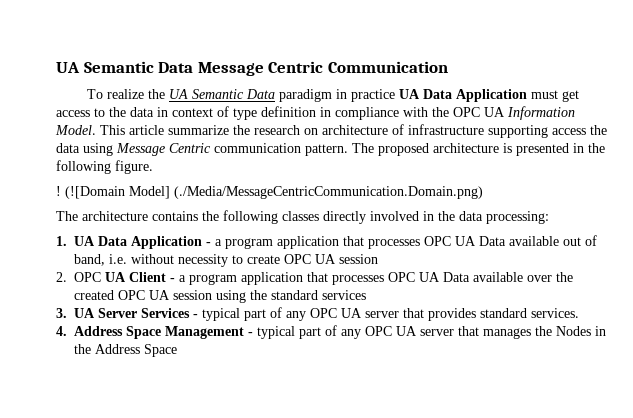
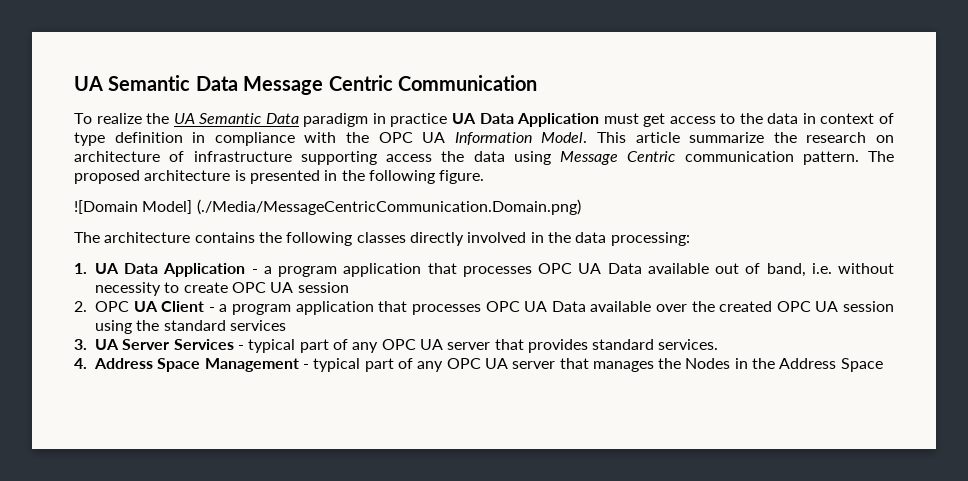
- ! (![Domain Model] (./Media/MessageCentricCommunication.Domain.png)
+ ![Domain Model] (./Media/MessageCentricCommunication.Domain.png)

